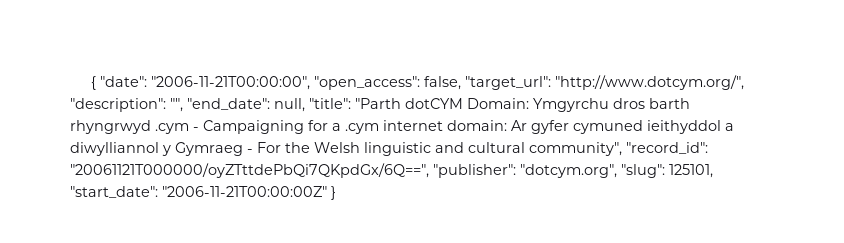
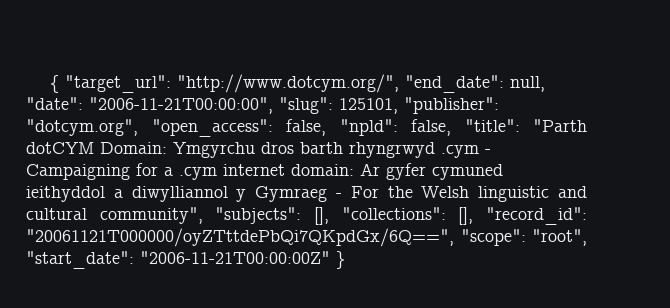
- { "date": "2006-11-21T00:00:00", "open_access": false, "target_url": "http://www.dotcym.org/", "description": "", "end_date": null, "title": "Parth dotCYM Domain: Ymgyrchu dros barth rhyngrwyd .cym - Campaigning for a .cym internet domain: Ar gyfer cymuned ieithyddol a diwylliannol y Gymraeg - For the Welsh linguistic and cultural community", "record_id": "20061121T000000/oyZTttdePbQi7QKpdGx/6Q==", "publisher": "dotcym.org", "slug": 125101, "start_date": "2006-11-21T00:00:00Z" }
+ { "target_url": "http://www.dotcym.org/", "end_date": null, "date": "2006-11-21T00:00:00", "slug": 125101, "publisher": "dotcym.org", "open_access": false, "npld": false, "title": "Parth dotCYM Domain: Ymgyrchu dros barth rhyngrwyd .cym - Campaigning for a .cym internet domain: Ar gyfer cymuned ieithyddol a diwylliannol y Gymraeg - For the Welsh linguistic and cultural community", "subjects": [], "collections": [], "record_id": "20061121T000000/oyZTttdePbQi7QKpdGx/6Q==", "scope": "root", "start_date": "2006-11-21T00:00:00Z" }

